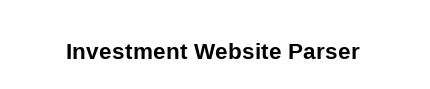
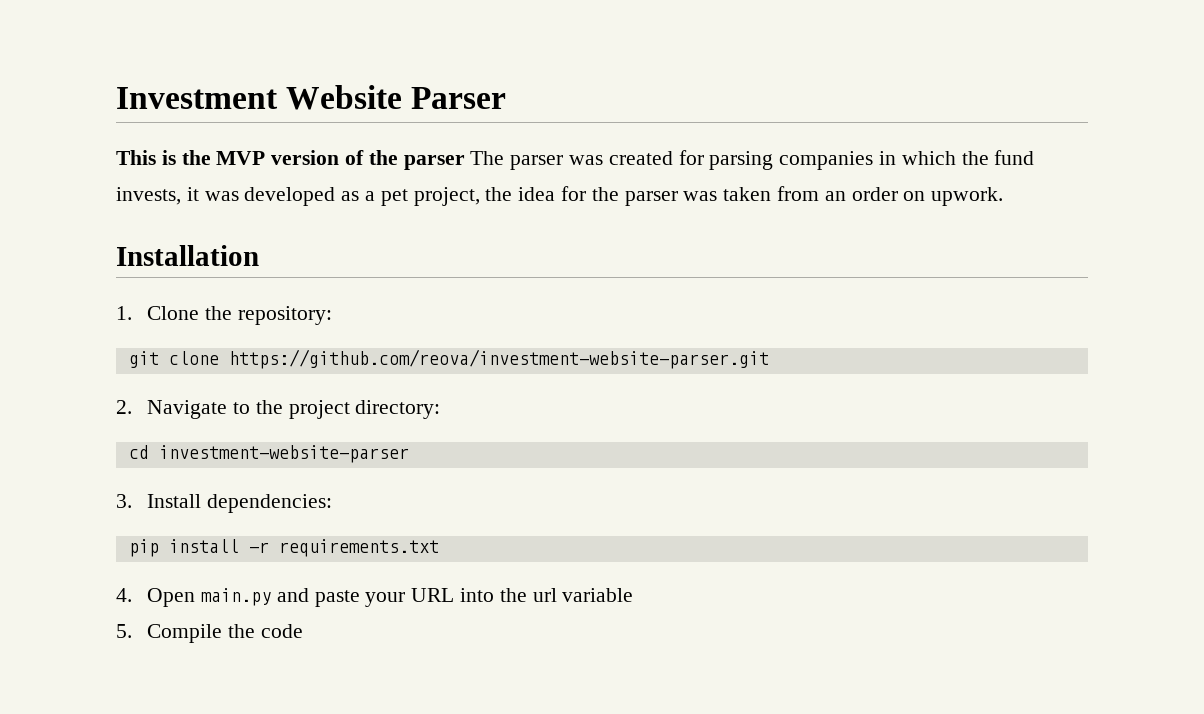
+ This is the MVP version of the parser The parser was created for parsing companies in which the fund invests, it was developed as a pet project, the idea for the parser was taken from an order on upwork.
+ Installation
+ 1. Clone the repository:
+ git clone https://github.com/reova/investment-website-parser.git
+ 2. Navigate to the project directory:
+ cd investment-website-parser
+ 3. Install dependencies:
+ pip install -r requirements.txt
+ 4. Open main.py and paste your URL into the url variable
+ 5. Compile the code

